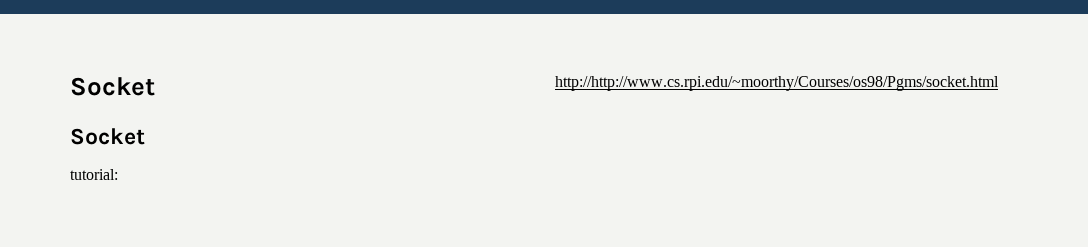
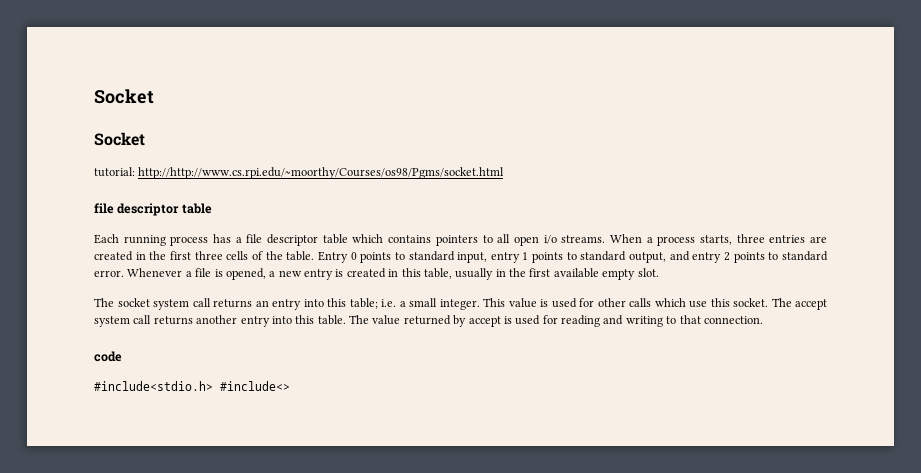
  tutorial: http://http://www.cs.rpi.edu/~moorthy/Courses/os98/Pgms/socket.html
+ file descriptor table
+ Each running process has a file descriptor table which contains pointers to all open i/o streams. When a process starts, three entries are created in the first three cells of the table. Entry 0 points to standard input, entry 1 points to standard output, and entry 2 points to standard error. Whenever a file is opened, a new entry is created in this table, usually in the first available empty slot.
+ The socket system call returns an entry into this table; i.e. a small integer. This value is used for other calls which use this socket. The accept system call returns another entry into this table. The value returned by accept is used for reading and writing to that connection.
+ code
+ #include<stdio.h> #include<>

